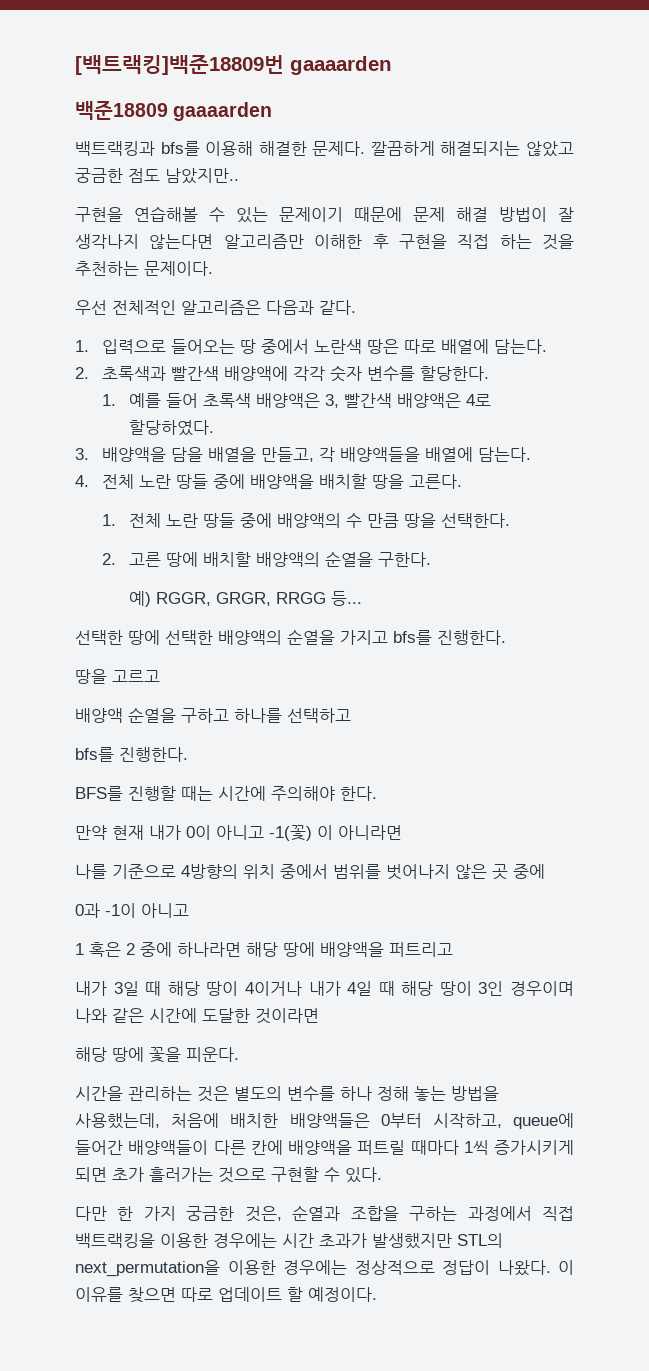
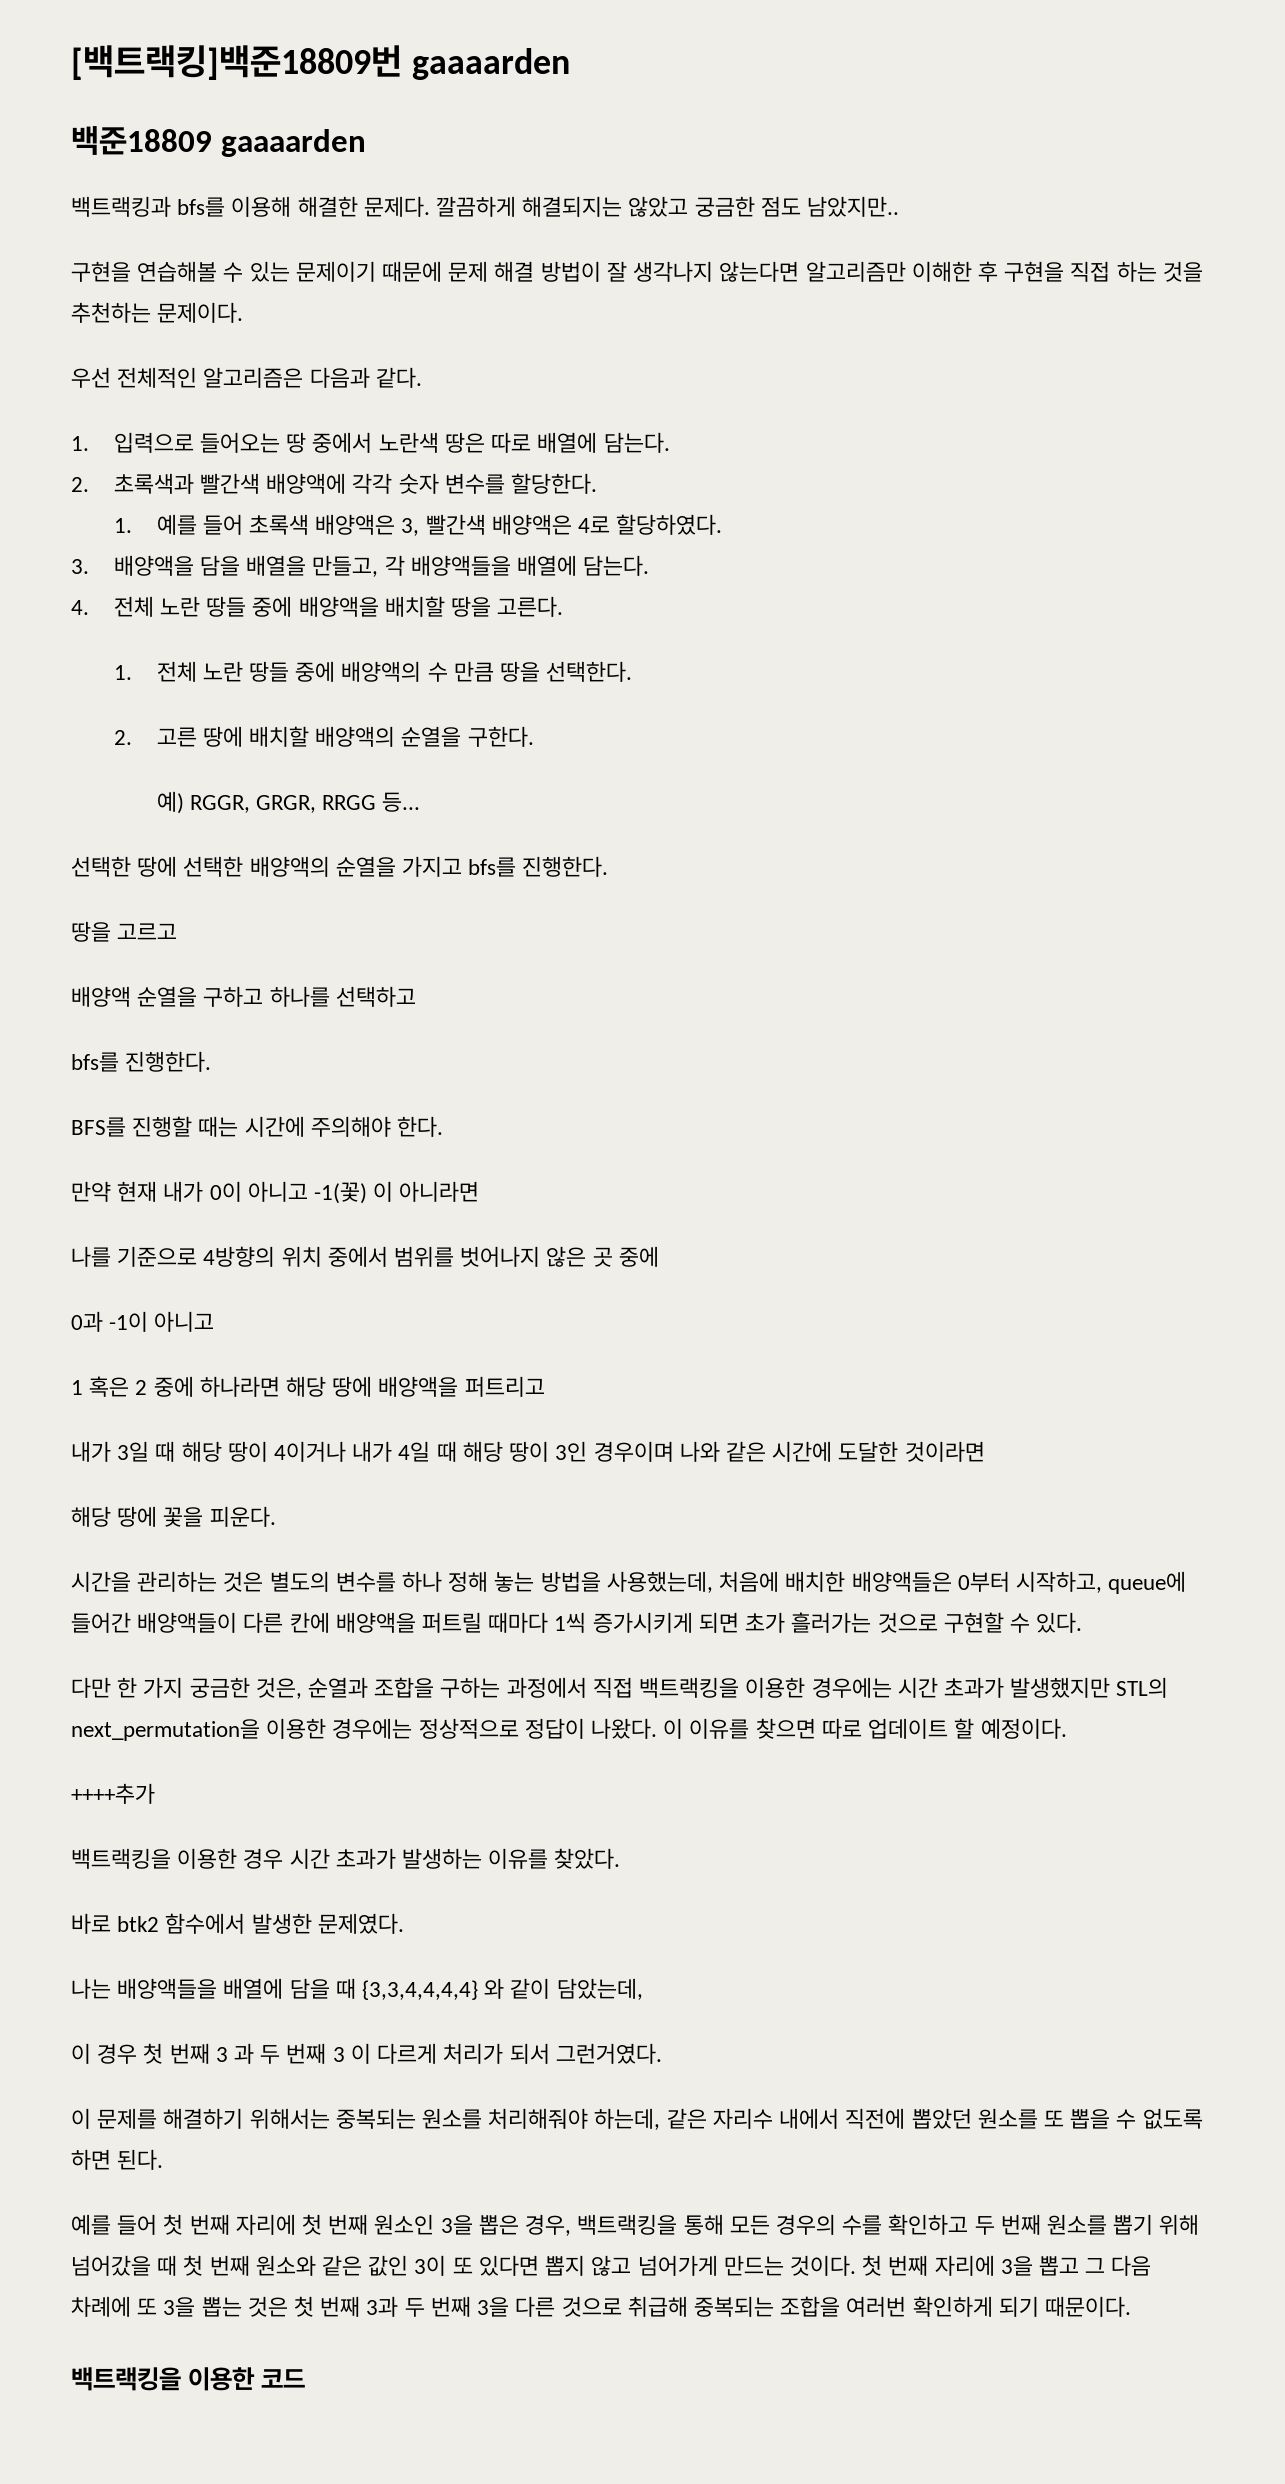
+ ++++추가
+ 백트랙킹을 이용한 경우 시간 초과가 발생하는 이유를 찾았다.
+ 바로 btk2 함수에서 발생한 문제였다.
+ 나는 배양액들을 배열에 담을 때 {3,3,4,4,4,4} 와 같이 담았는데,
+ 이 경우 첫 번째 3 과 두 번째 3 이 다르게 처리가 되서 그런거였다.
+ 이 문제를 해결하기 위해서는 중복되는 원소를 처리해줘야 하는데, 같은 자리수 내에서 직전에 뽑았던 원소를 또 뽑을 수 없도록 하면 된다.
+ 예를 들어 첫 번째 자리에 첫 번째 원소인 3을 뽑은 경우, 백트랙킹을 통해 모든 경우의 수를 확인하고 두 번째 원소를 뽑기 위해 넘어갔을 때 첫 번째 원소와 같은 값인 3이 또 있다면 뽑지 않고 넘어가게 만드는 것이다. 첫 번째 자리에 3을 뽑고 그 다음 차례에 또 3을 뽑는 것은 첫 번째 3과 두 번째 3을 다른 것으로 취급해 중복되는 조합을 여러번 확인하게 되기 때문이다.
+ 백트랙킹을 이용한 코드

